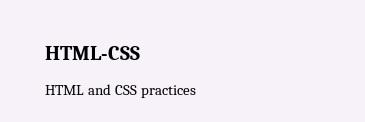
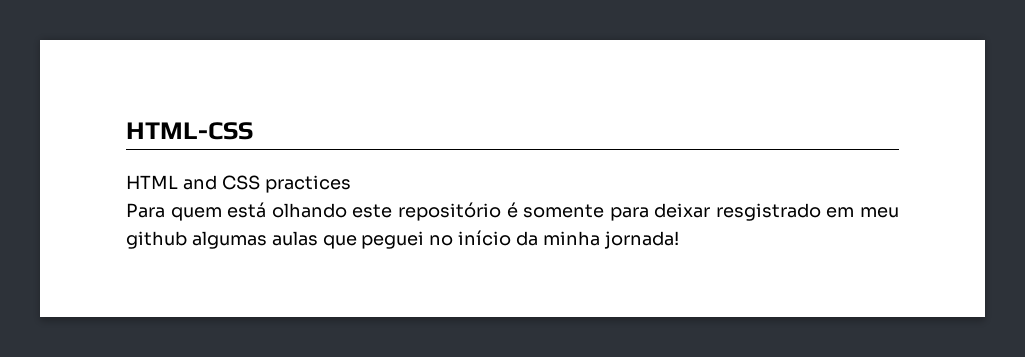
+ Para quem está olhando este repositório é somente para deixar resgistrado em meu github algumas aulas que peguei no início da minha jornada!

